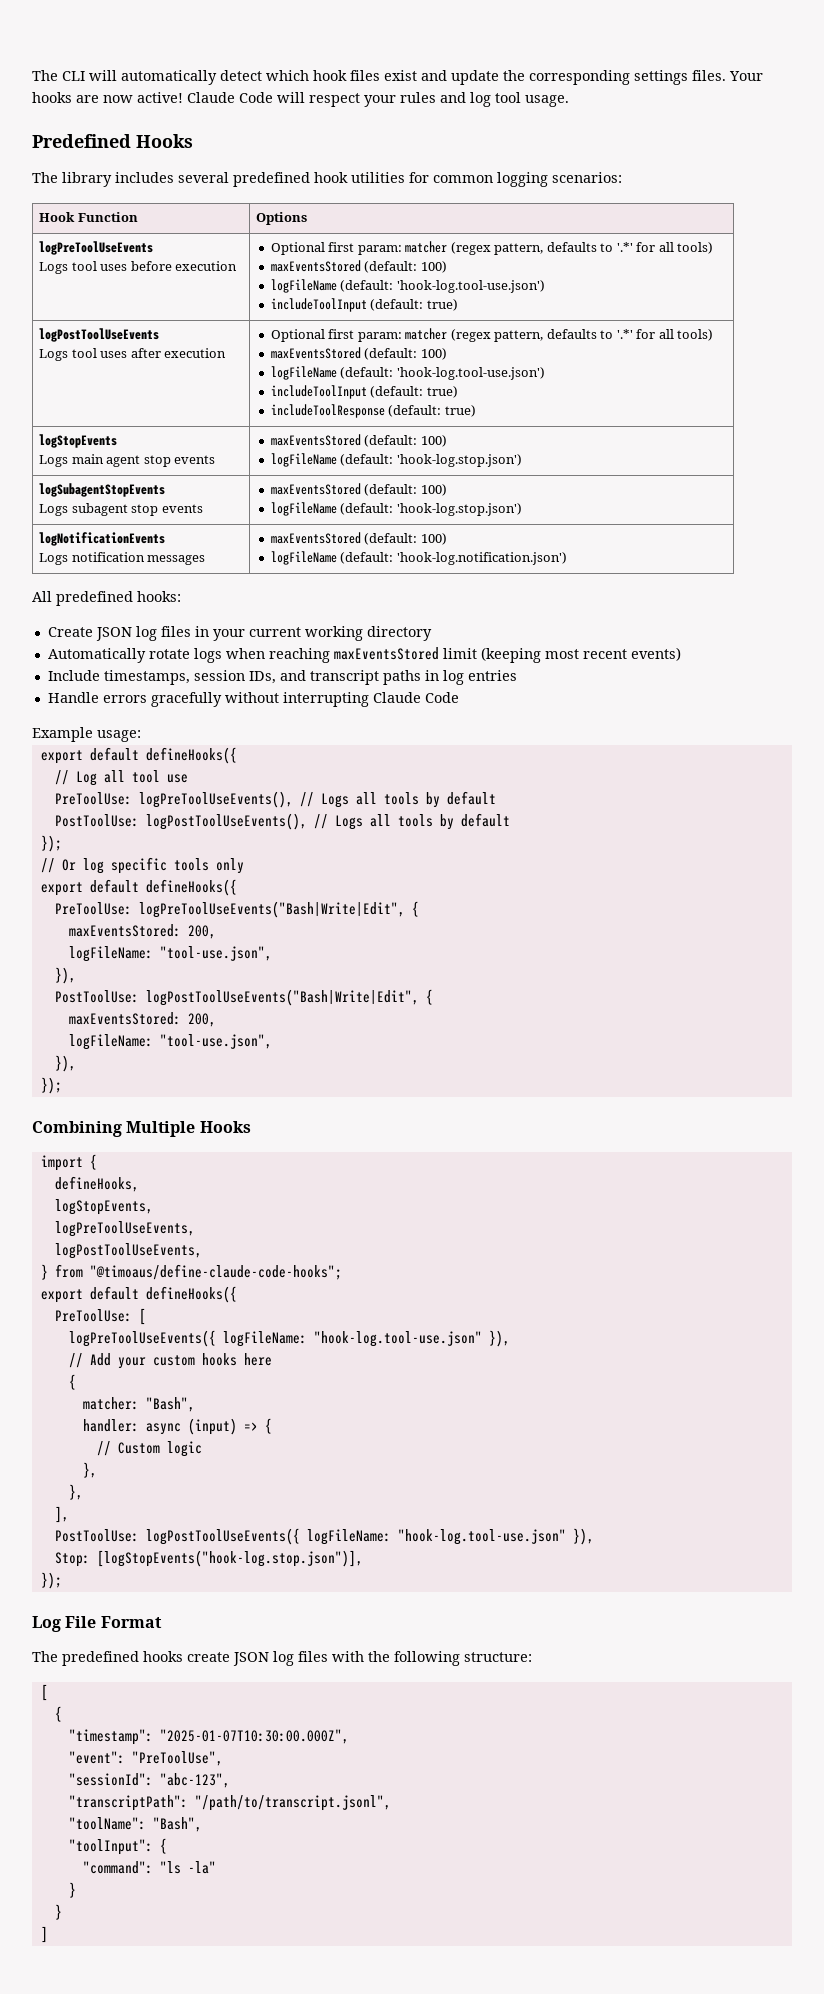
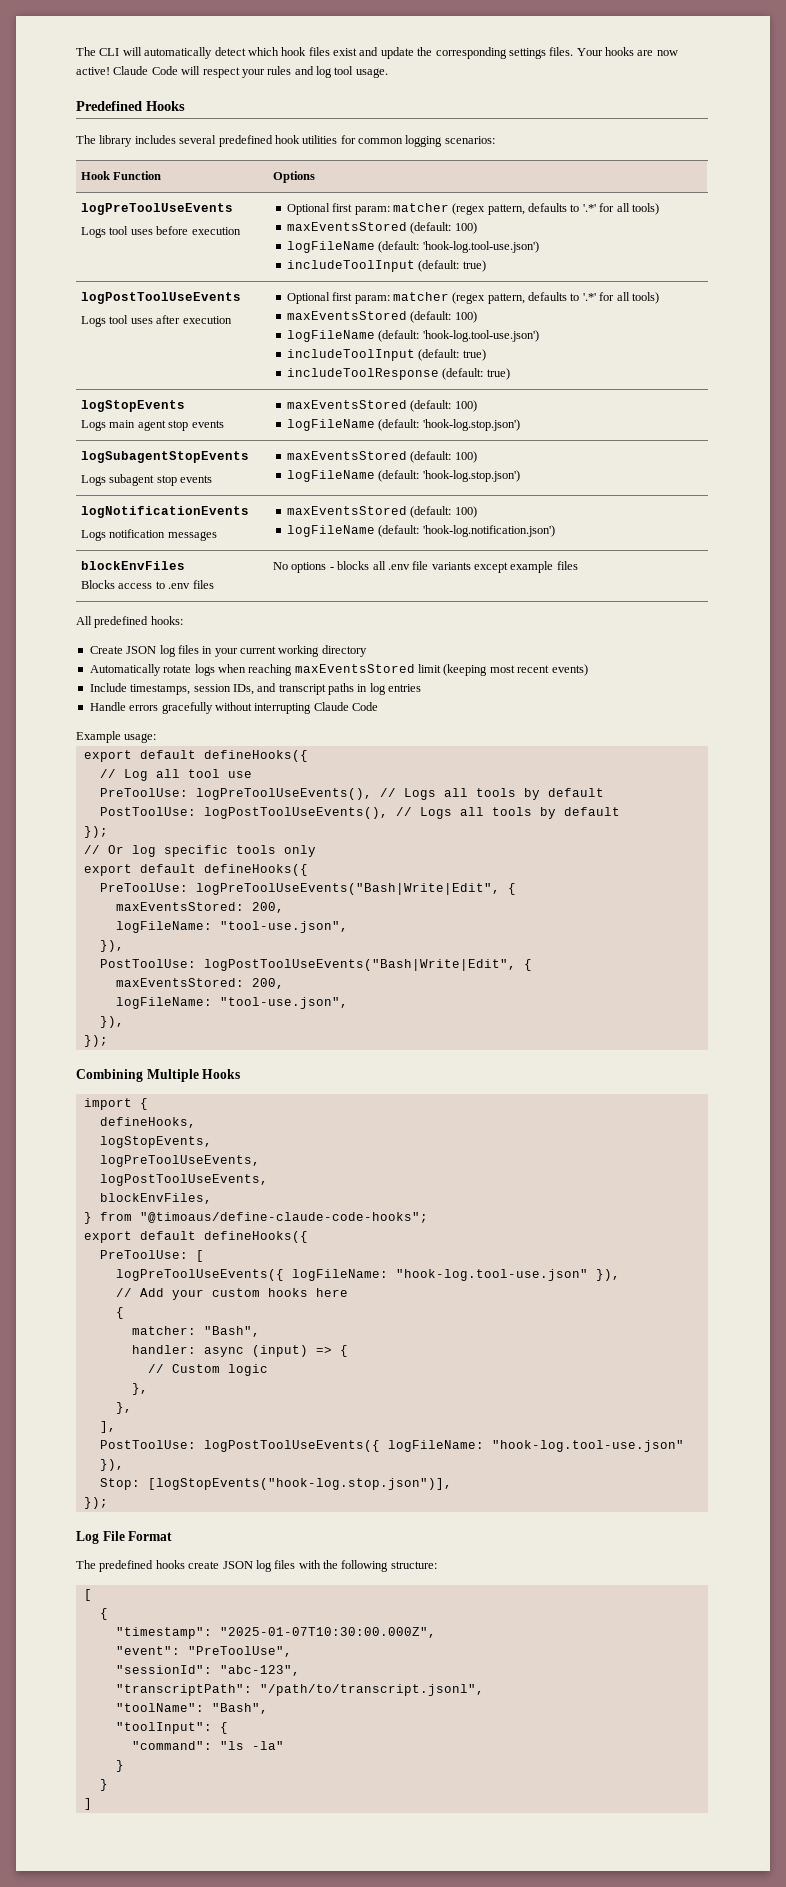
+ blockEnvFiles
+ Blocks access to .env files | No options - blocks all .env file variants except example files
+ blockEnvFiles,

